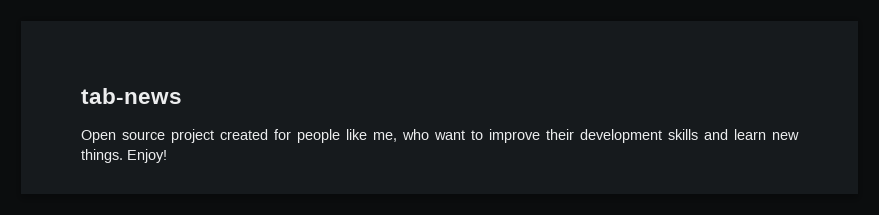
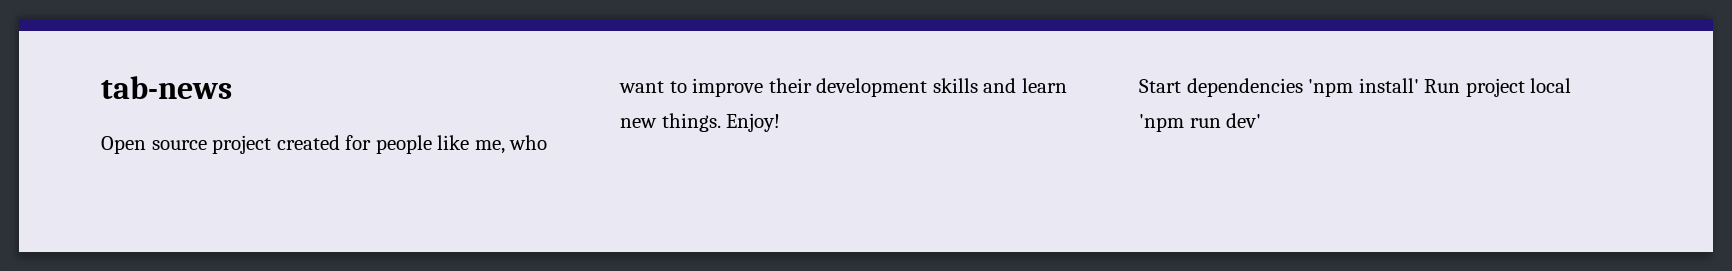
+ Start dependencies 'npm install' Run project local 'npm run dev'

